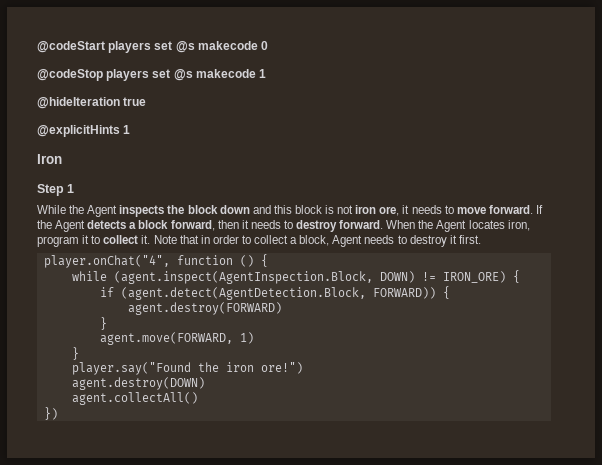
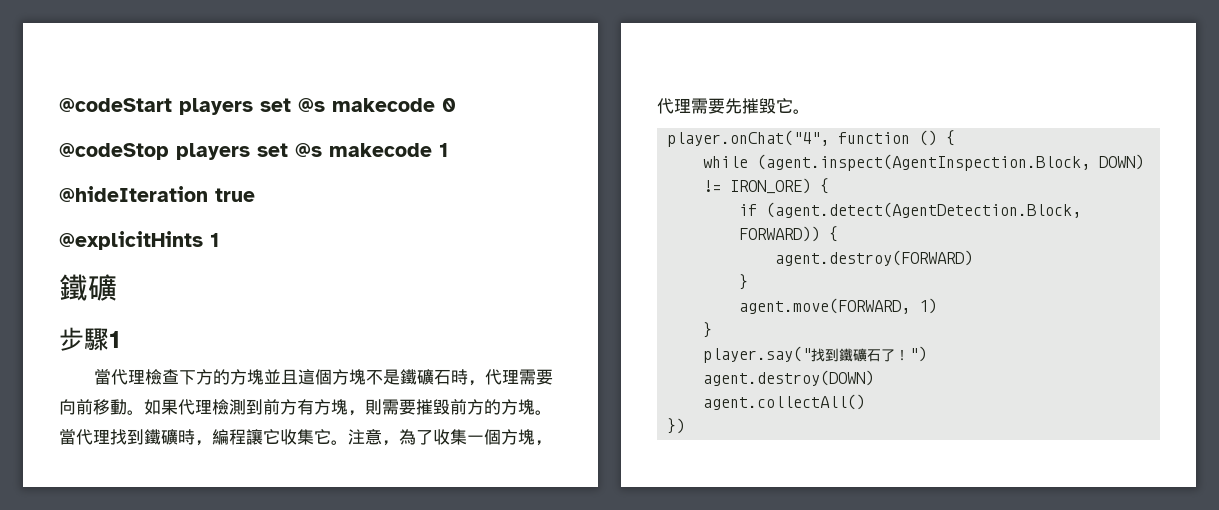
  @explicitHints 1
- Iron
- Step 1
- While the Agent inspects the block down and this block is not iron ore, it needs to move forward. If the Agent detects a block forward, then it needs to destroy forward. When the Agent locates iron, program it to collect it. Note that in order to collect a block, Agent needs to destroy it first.
+ 鐵礦
+ 步驟1
+ 當代理檢查下方的方塊並且這個方塊不是鐵礦石時，代理需要向前移動。如果代理檢測到前方有方塊，則需要摧毀前方的方塊。當代理找到鐵礦時，編程讓它收集它。注意，為了收集一個方塊，代理需要先摧毀它。
- player.say("Found the iron ore!")
+ player.say("找到鐵礦石了！")

